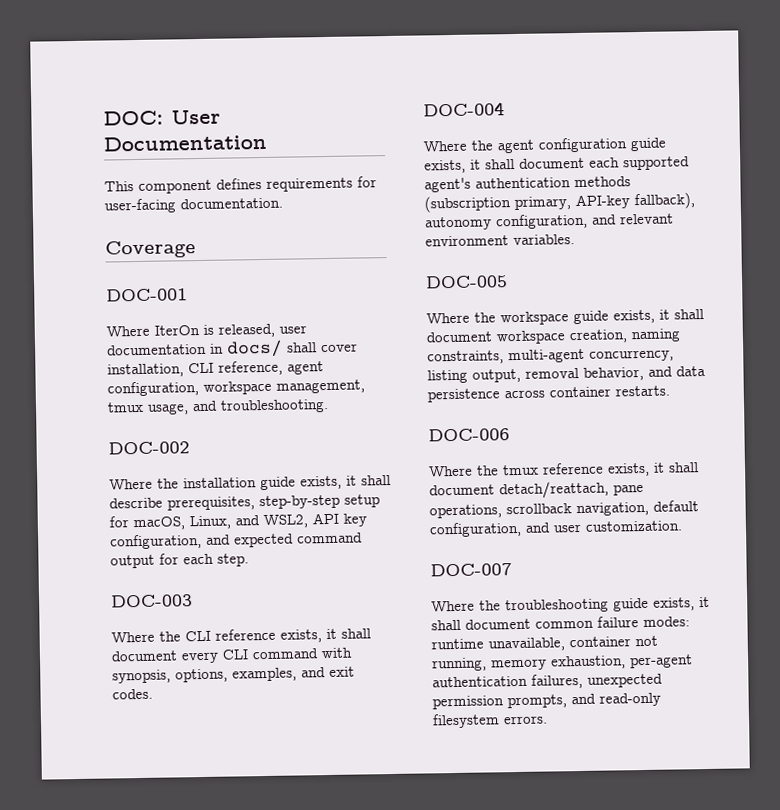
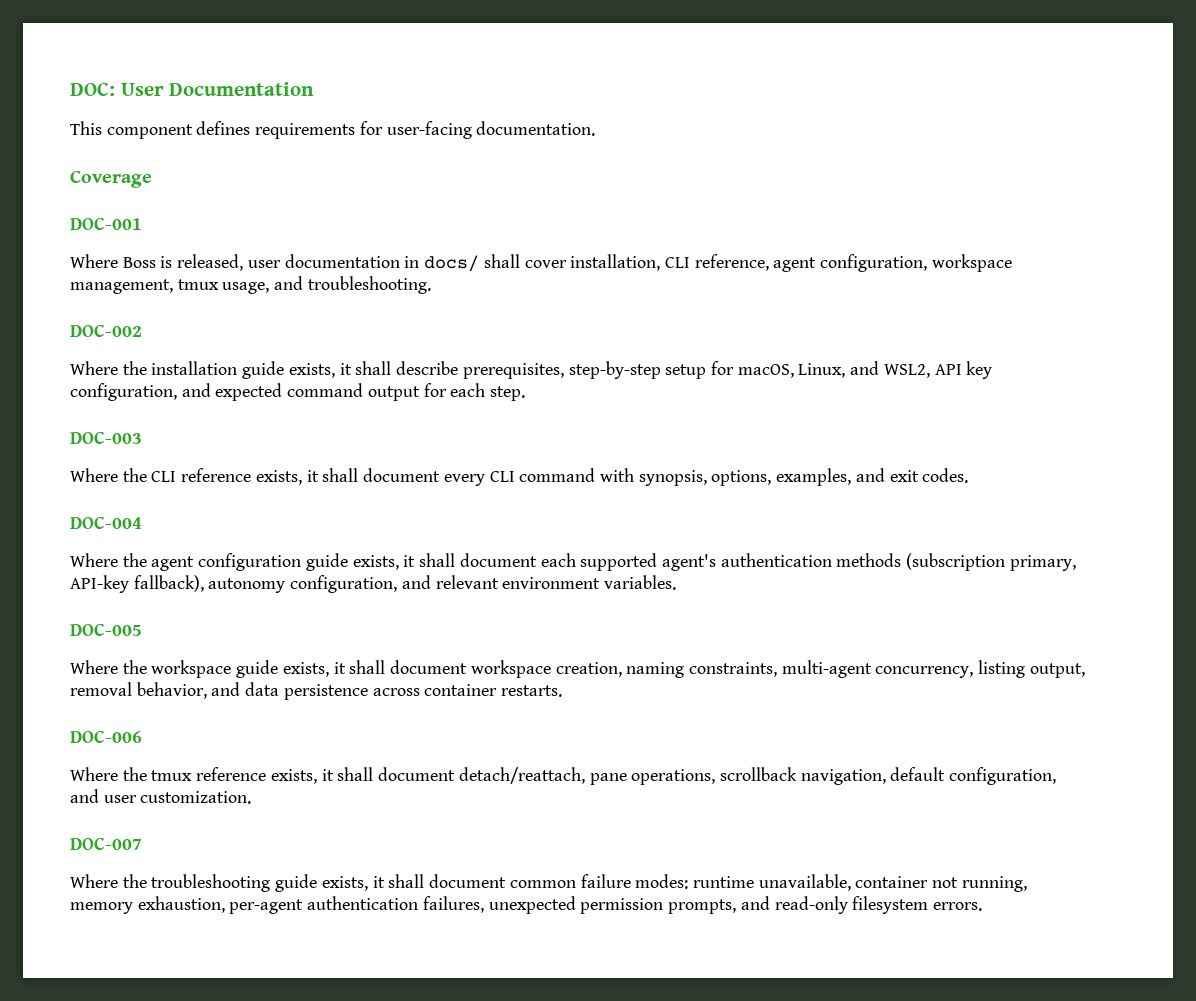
- Where IterOn is released, user documentation in docs/ shall cover installation, CLI reference, agent configuration, workspace management, tmux usage, and troubleshooting.
+ Where Boss is released, user documentation in docs/ shall cover installation, CLI reference, agent configuration, workspace management, tmux usage, and troubleshooting.

